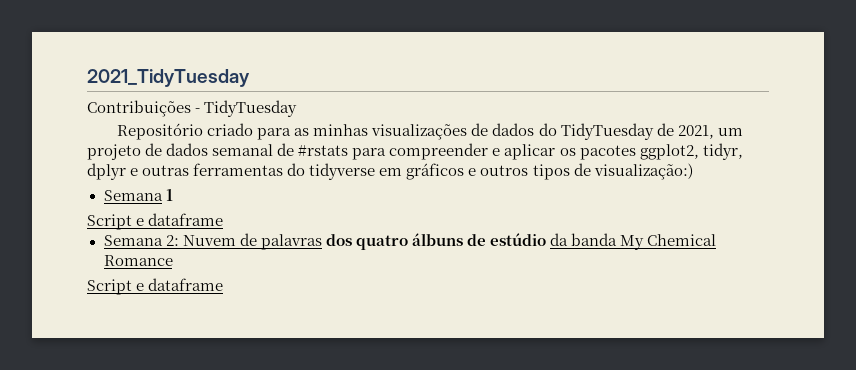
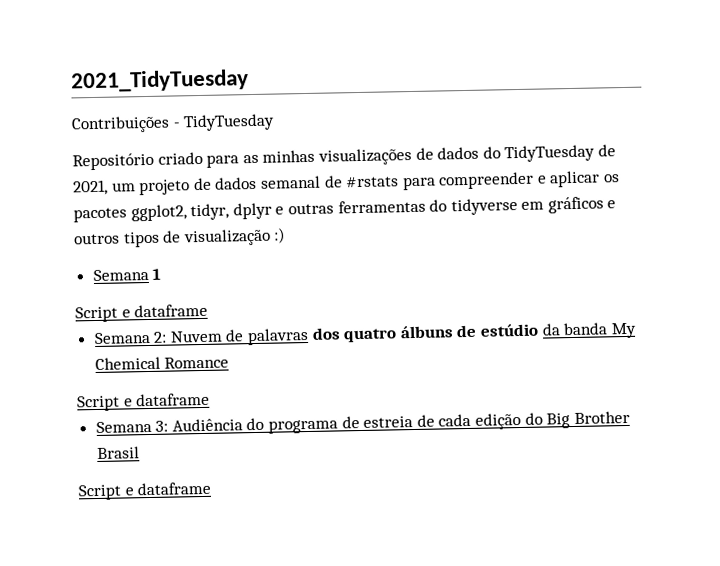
- Repositório criado para as minhas visualizações de dados do TidyTuesday de 2021, um projeto de dados semanal de #rstats para compreender e aplicar os pacotes ggplot2, tidyr, dplyr e outras ferramentas do tidyverse em gráficos e outros tipos de visualização:)
+ Repositório criado para as minhas visualizações de dados do TidyTuesday de 2021, um projeto de dados semanal de #rstats para compreender e aplicar os pacotes ggplot2, tidyr, dplyr e outras ferramentas do tidyverse em gráficos e outros tipos de visualização :)
+ Semana 3: Audiência do programa de estreia de cada edição do Big Brother Brasil
+ Script e dataframe

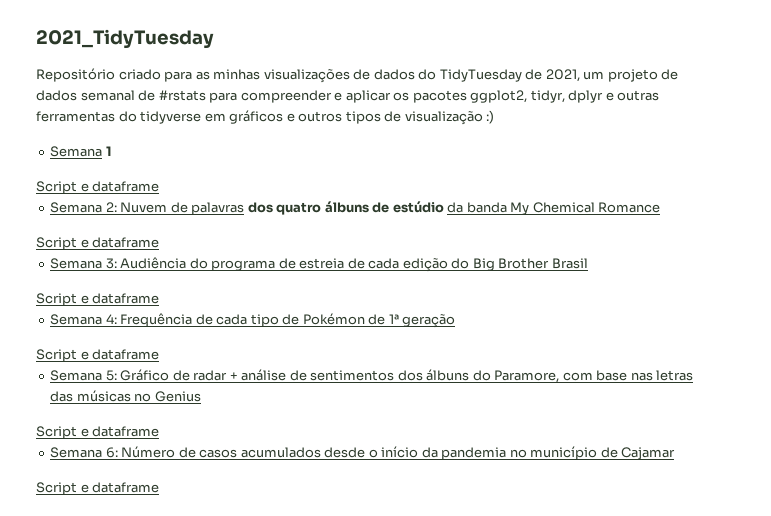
- Contribuições - TidyTuesday
+ Semana 4: Frequência de cada tipo de Pokémon de 1ª geração
+ Script e dataframe
+ Semana 5: Gráfico de radar + análise de sentimentos dos álbuns do Paramore, com base nas letras das músicas no Genius
+ Script e dataframe
+ Semana 6: Número de casos acumulados desde o início da pandemia no município de Cajamar
+ Script e dataframe

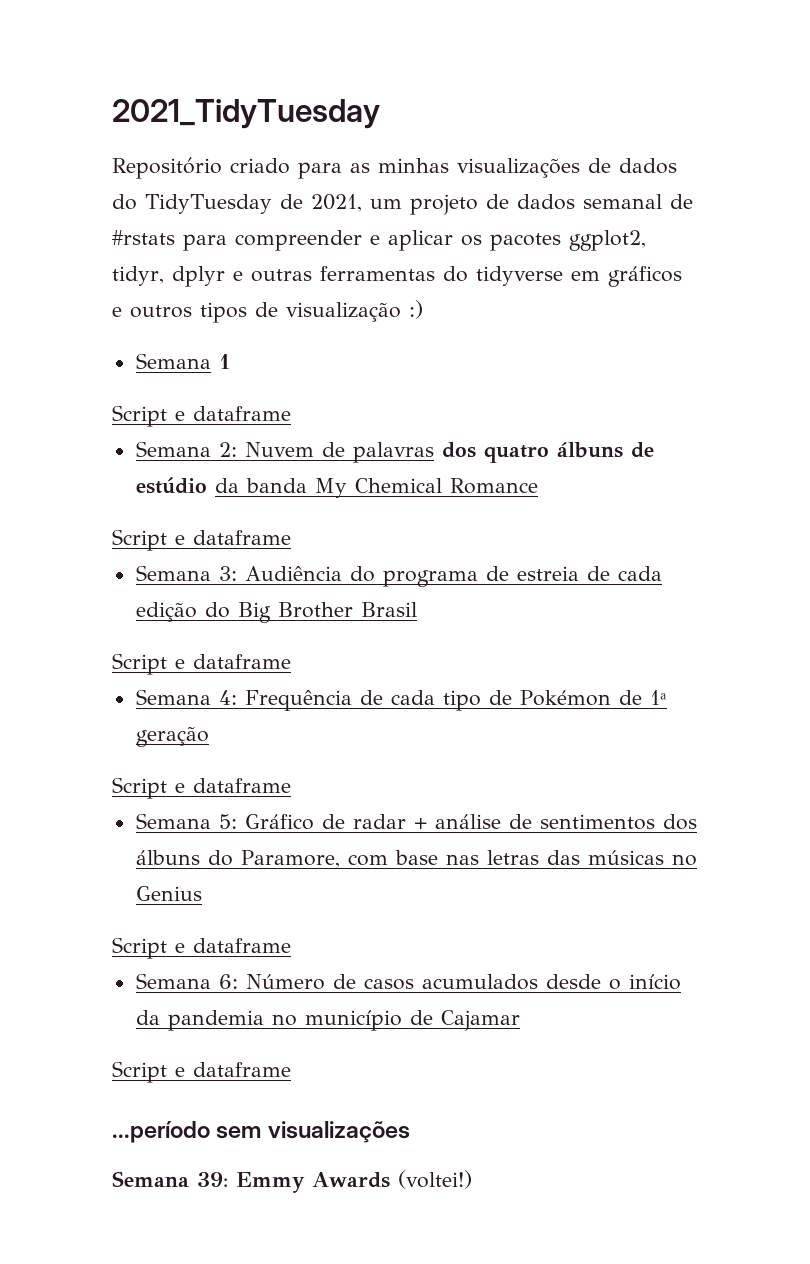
+ ...período sem visualizações
+ Semana 39: Emmy Awards (voltei!)

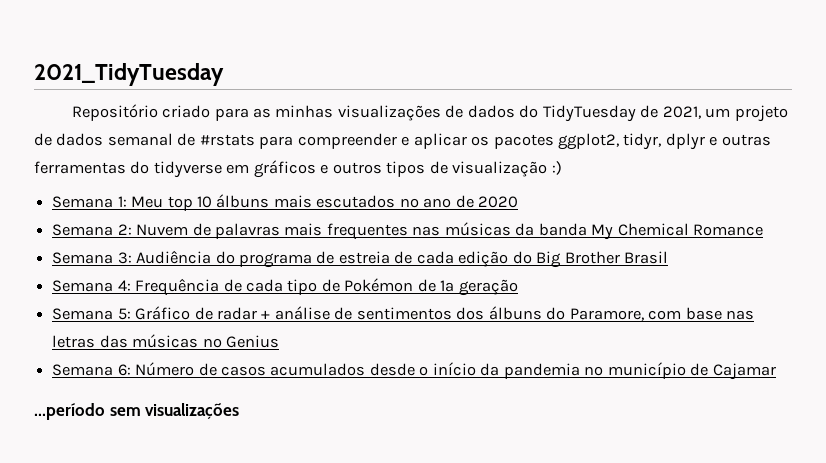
- Semana 1
- Script e dataframe
+ Semana 1: Meu top 10 álbuns mais escutados no ano de 2020
- Semana 2: Nuvem de palavras dos quatro álbuns de estúdio da banda My Chemical Romance
- Script e dataframe
+ Semana 2: Nuvem de palavras mais frequentes nas músicas da banda My Chemical Romance
  Semana 3: Audiência do programa de estreia de cada edição do Big Brother Brasil
- Script e dataframe
  Semana 4: Frequência de cada tipo de Pokémon de 1ª geração
- Script e dataframe
  Semana 5: Gráfico de radar + análise de sentimentos dos álbuns do Paramore, com base nas letras das músicas no Genius
- Script e dataframe
  Semana 6: Número de casos acumulados desde o início da pandemia no município de Cajamar
- Script e dataframe
- Semana 39: Emmy Awards (voltei!)

